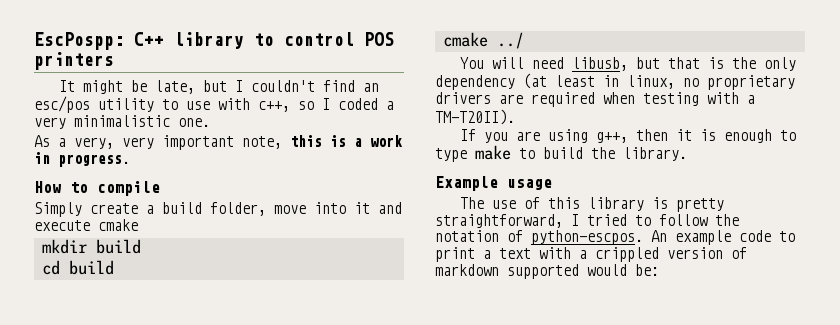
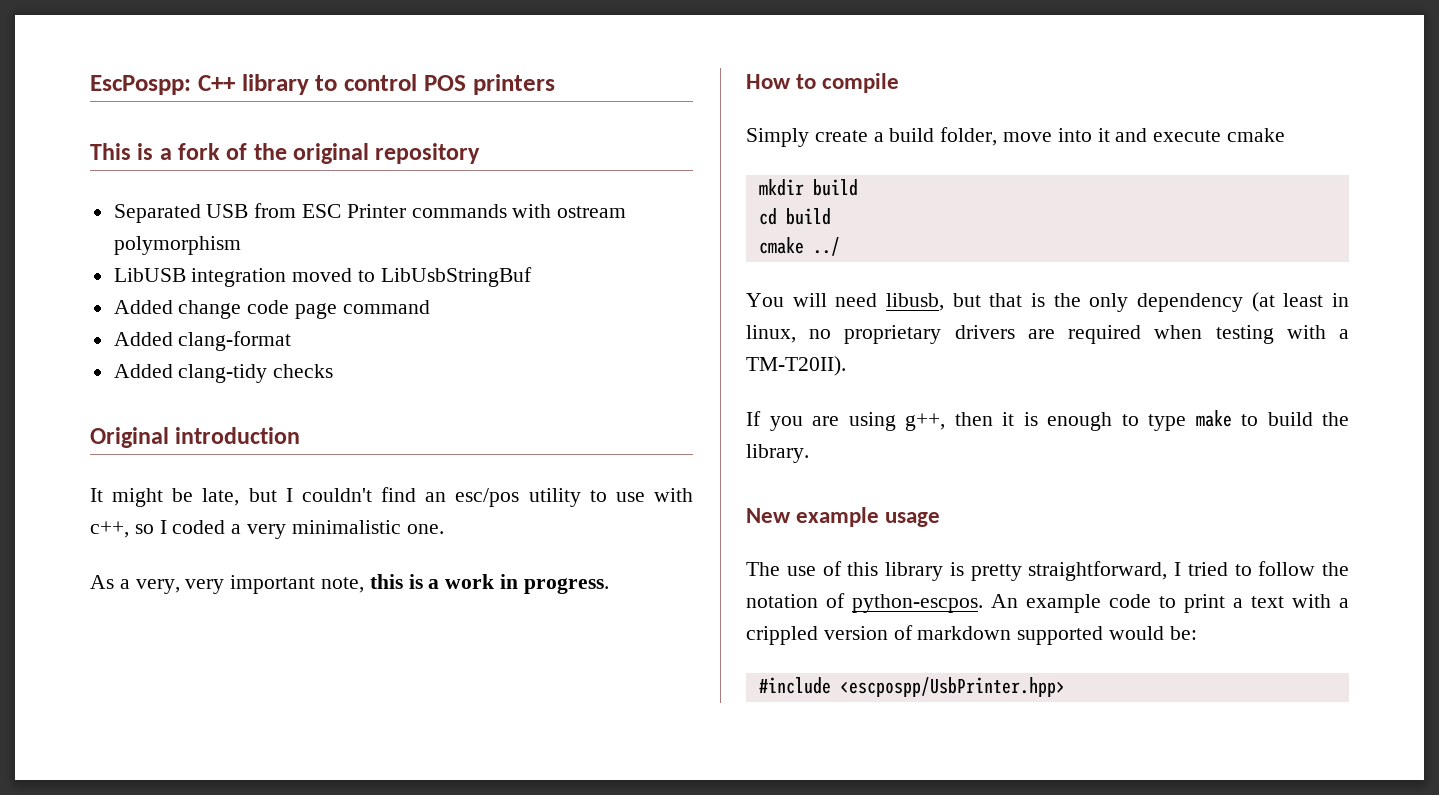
+ This is a fork of the original repository
+ Separated USB from ESC Printer commands with ostream polymorphism
+ LibUSB integration moved to LibUsbStringBuf
+ Added change code page command
+ Added clang-format
+ Added clang-tidy checks
+ Original introduction
- Example usage
+ New example usage
+ #include <escpospp/UsbPrinter.hpp>

